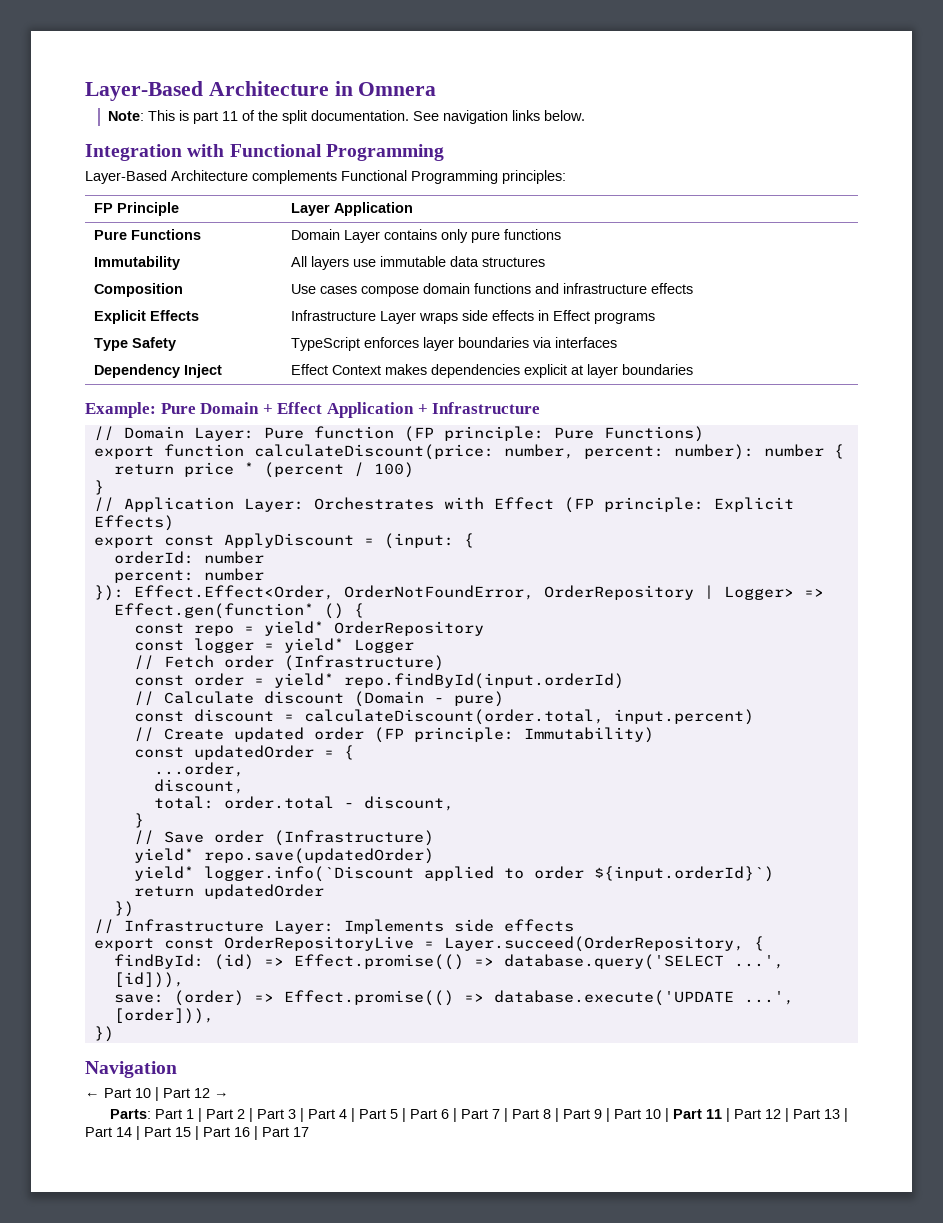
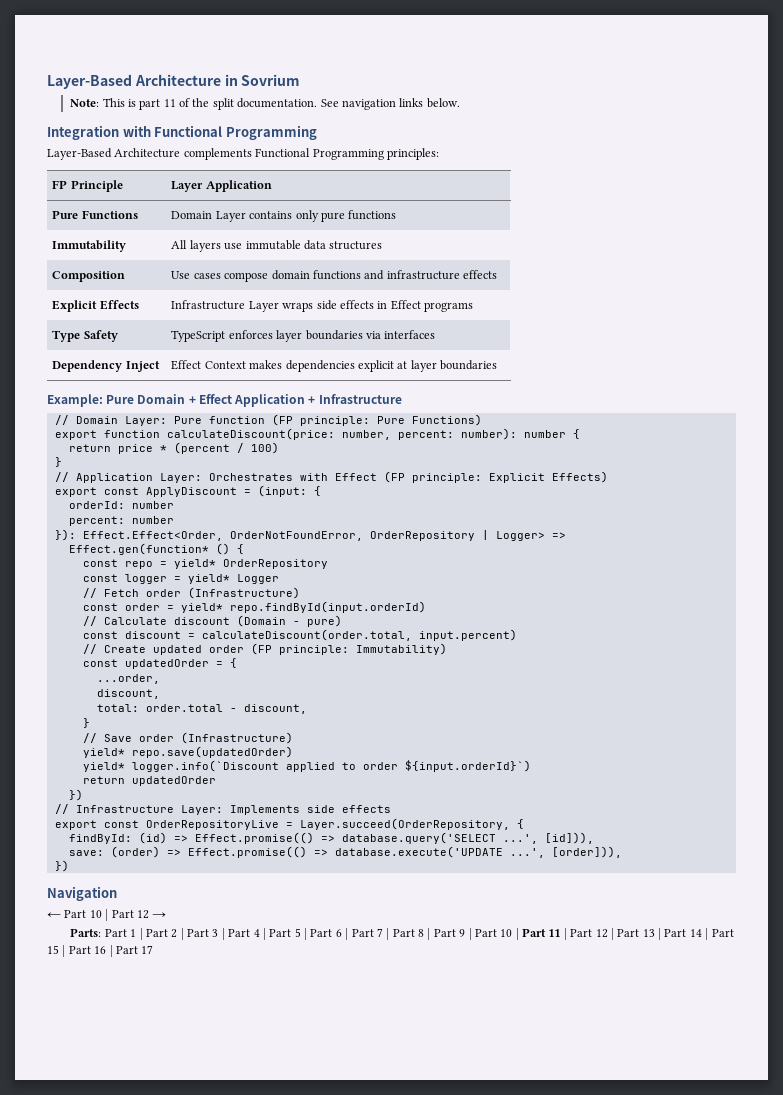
- Layer-Based Architecture in Omnera
+ Layer-Based Architecture in Sovrium

